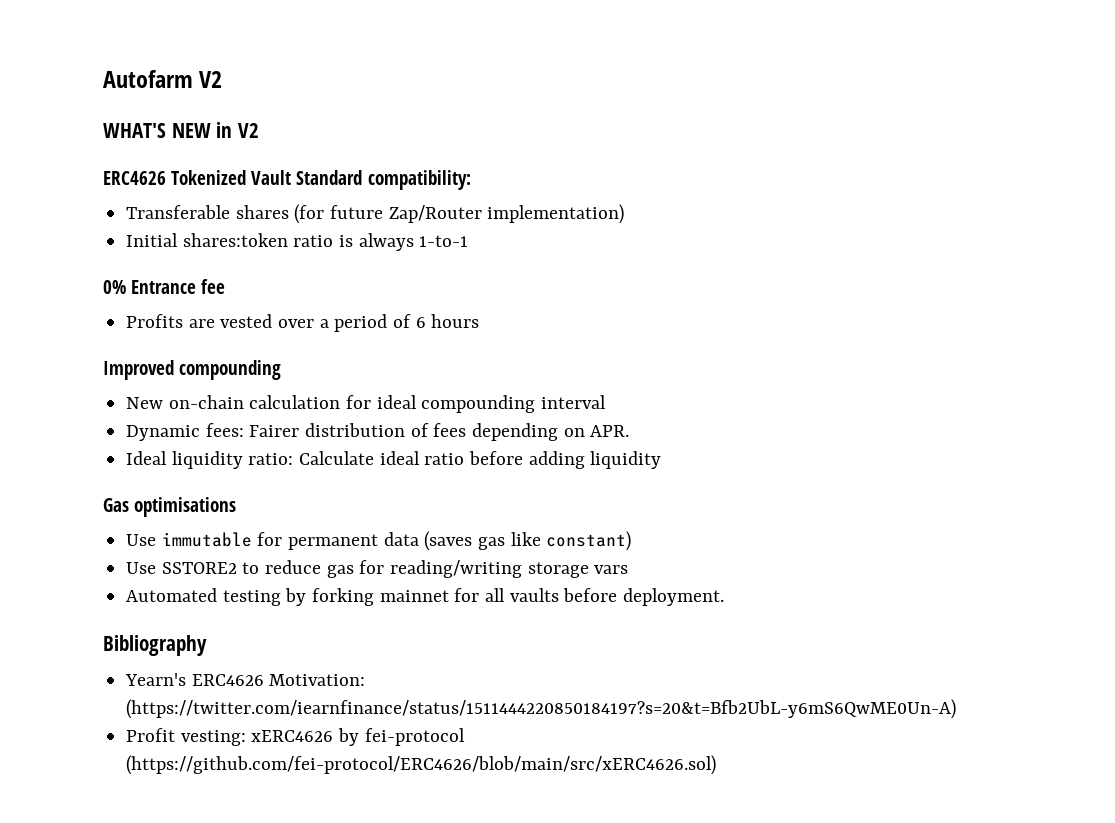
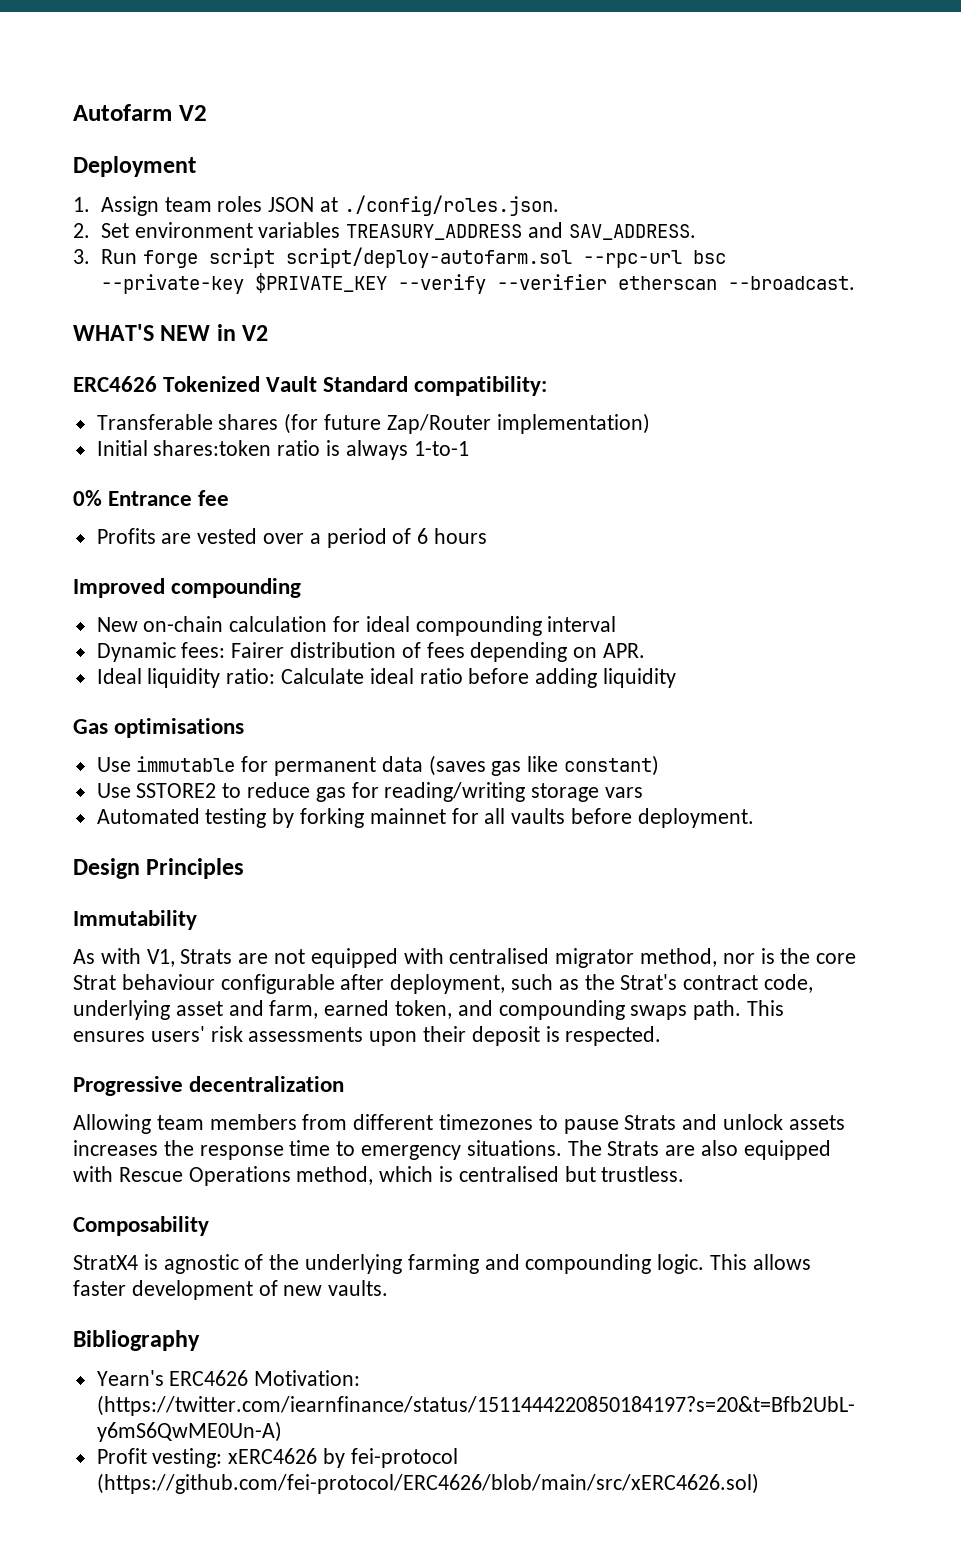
+ Deployment
+ 1. Assign team roles JSON at ./config/roles.json.
+ 2. Set environment variables TREASURY_ADDRESS and SAV_ADDRESS.
+ 3. Run forge script script/deploy-autofarm.sol --rpc-url bsc --private-key $PRIVATE_KEY --verify --verifier etherscan --broadcast.
+ Design Principles
+ Immutability
+ As with V1, Strats are not equipped with centralised migrator method, nor is the core Strat behaviour configurable after deployment, such as the Strat's contract code, underlying asset and farm, earned token, and compounding swaps path. This ensures users' risk assessments upon their deposit is respected.
+ Progressive decentralization
+ Allowing team members from different timezones to pause Strats and unlock assets increases the response time to emergency situations. The Strats are also equipped with Rescue Operations method, which is centralised but trustless.
+ Composability
+ StratX4 is agnostic of the underlying farming and compounding logic. This allows faster development of new vaults.

